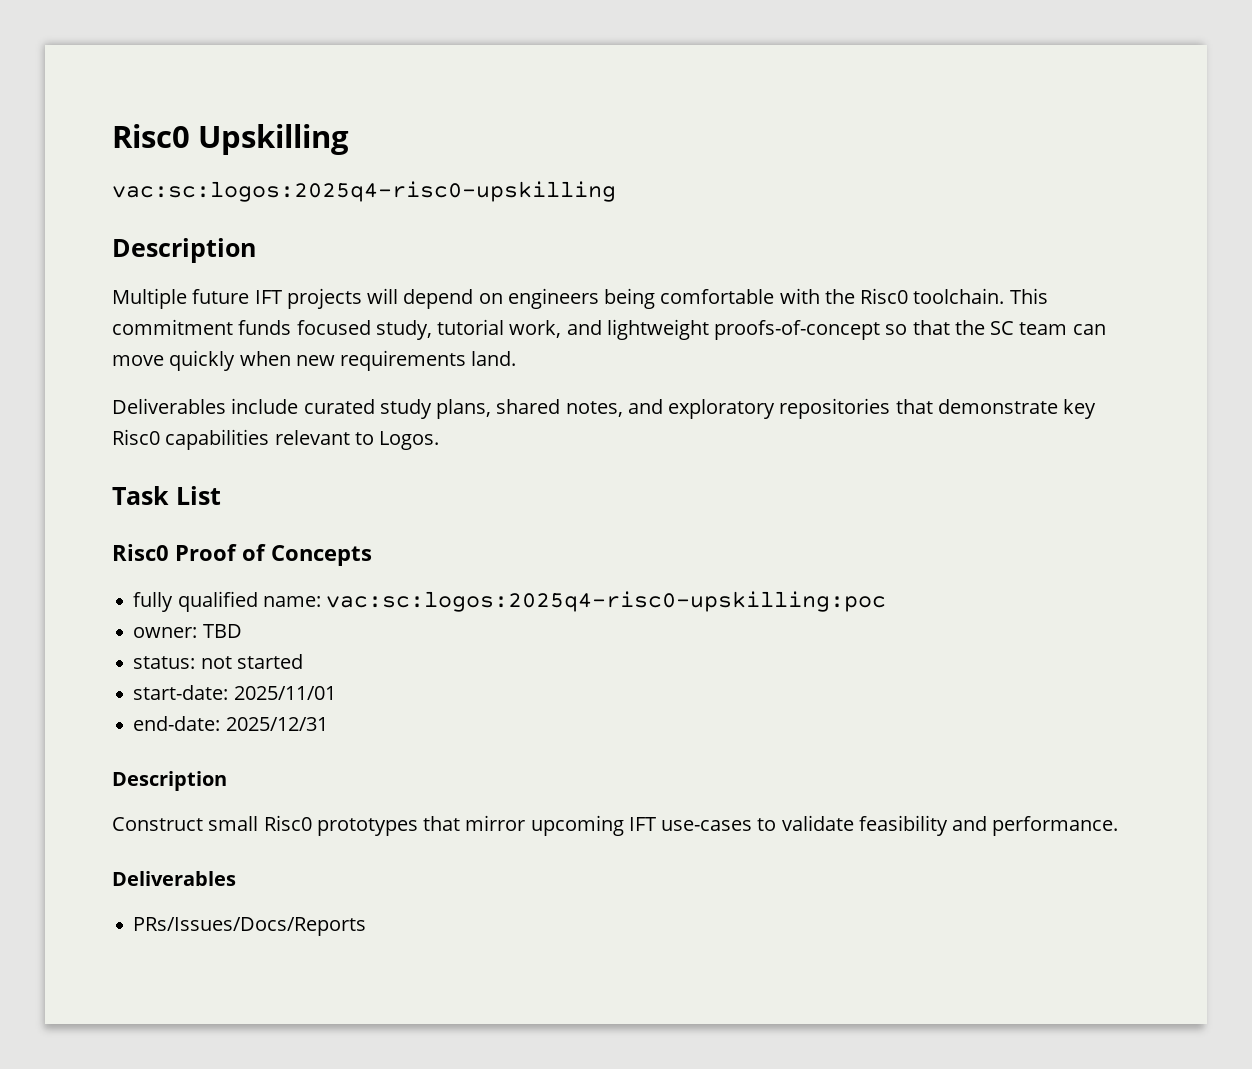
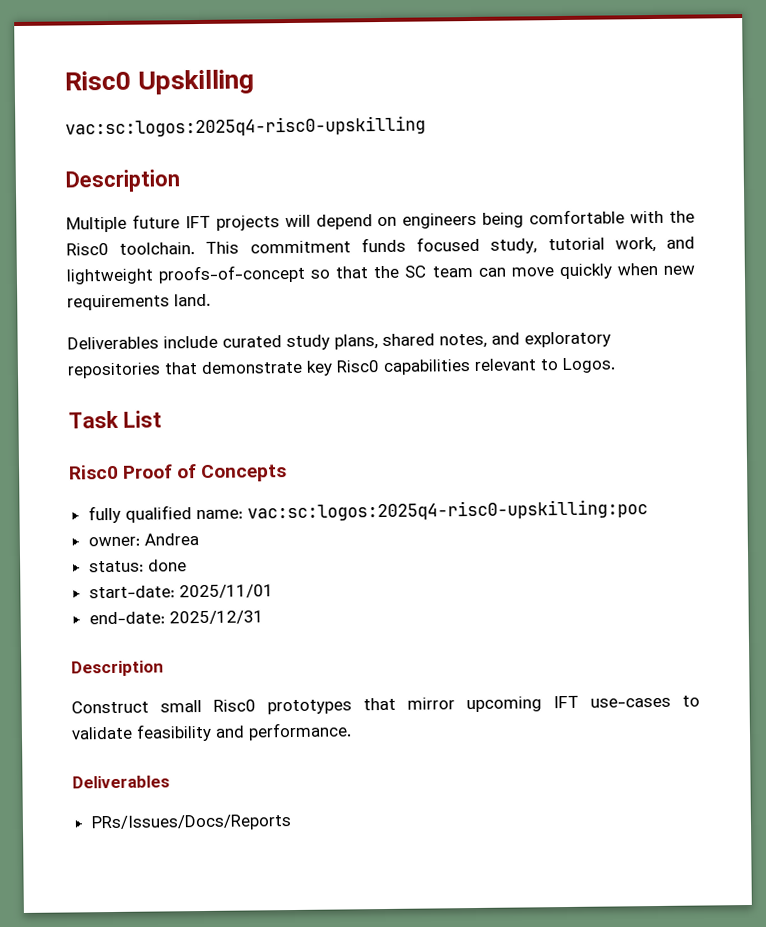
- owner: TBD
+ owner: Andrea
- status: not started
+ status: done

